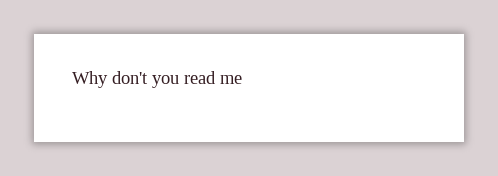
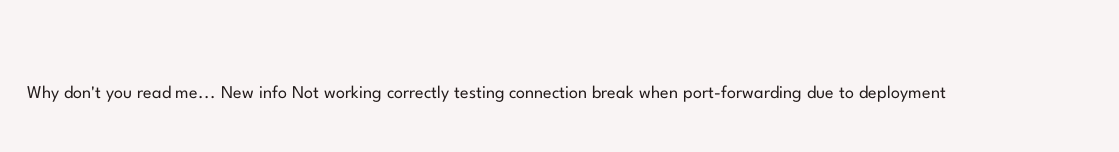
- Why don't you read me
+ Why don't you read me... New info Not working correctly testing connection break when port-forwarding due to deployment

